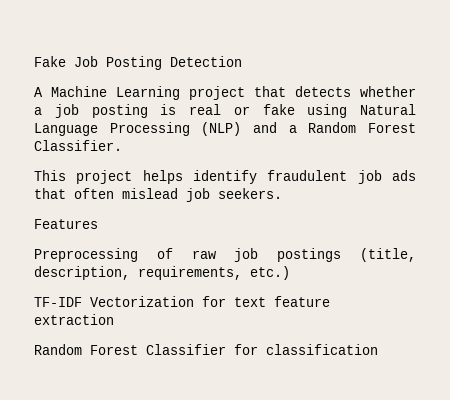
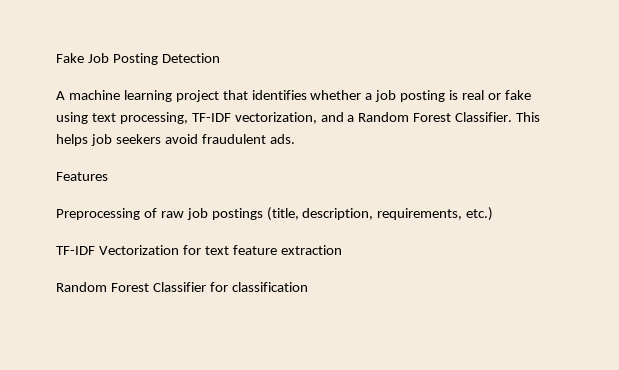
- A Machine Learning project that detects whether a job posting is real or fake using Natural Language Processing (NLP) and a Random Forest Classifier.
- This project helps identify fraudulent job ads that often mislead job seekers.
+ A machine learning project that identifies whether a job posting is real or fake using text processing, TF-IDF vectorization, and a Random Forest Classifier. This helps job seekers avoid fraudulent ads.

